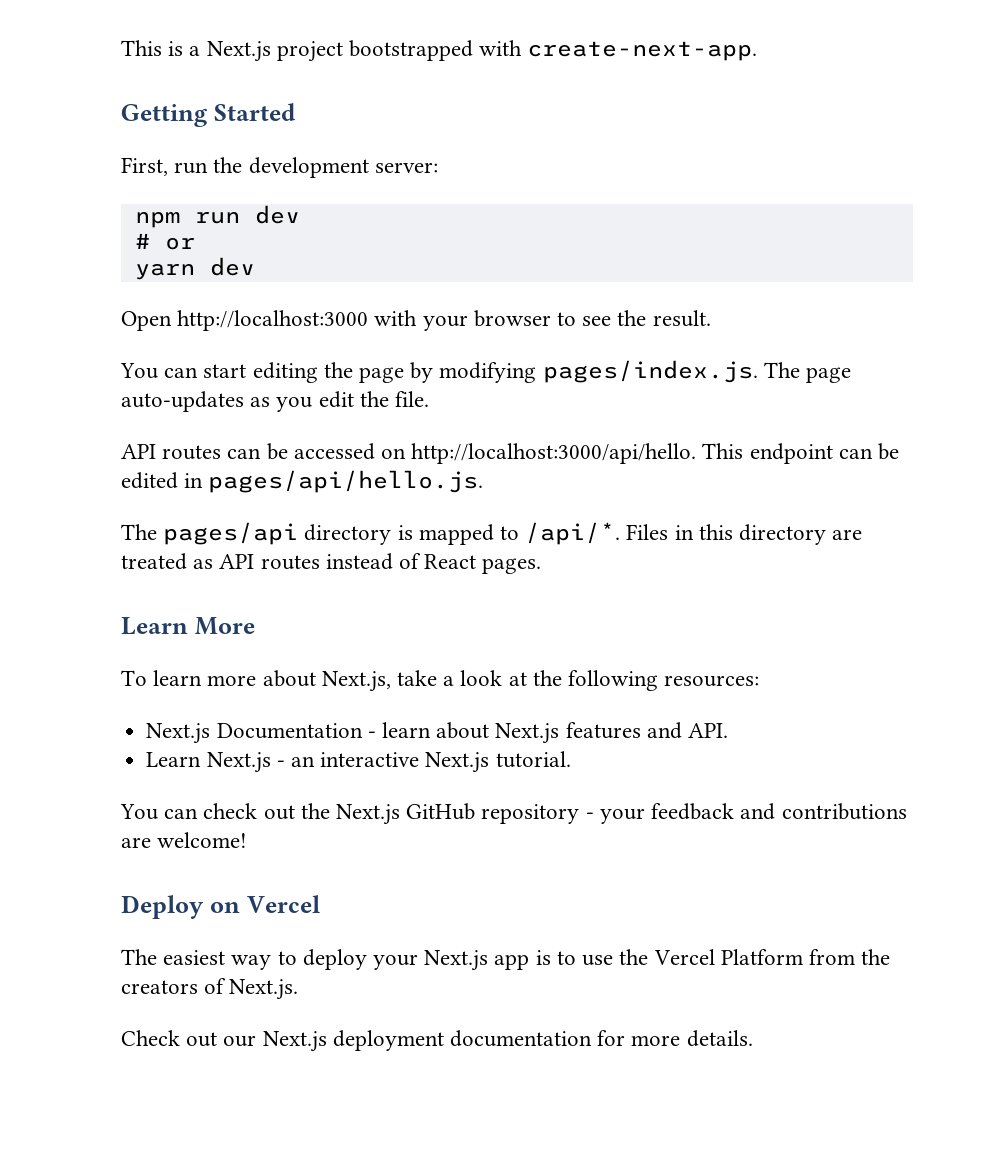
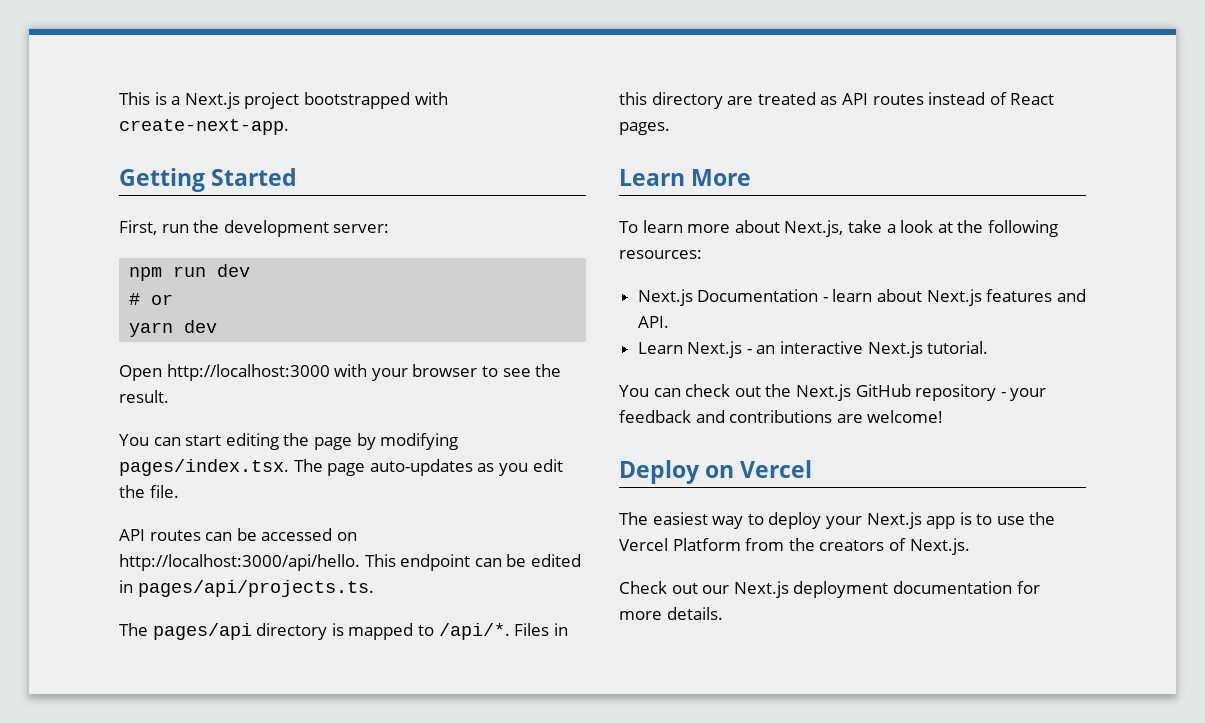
- You can start editing the page by modifying pages/index.js. The page auto-updates as you edit the file.
+ You can start editing the page by modifying pages/index.tsx. The page auto-updates as you edit the file.
- This endpoint can be edited in pages/api/hello.js.
+ This endpoint can be edited in pages/api/projects.ts.

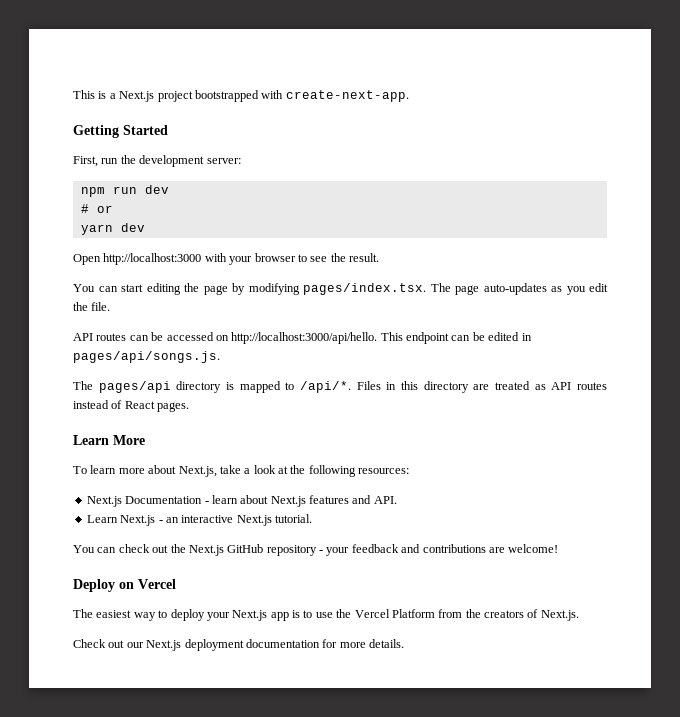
- This endpoint can be edited in pages/api/projects.ts.
+ This endpoint can be edited in pages/api/songs.js.

